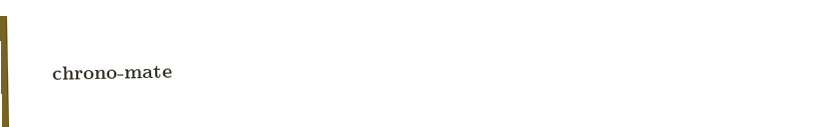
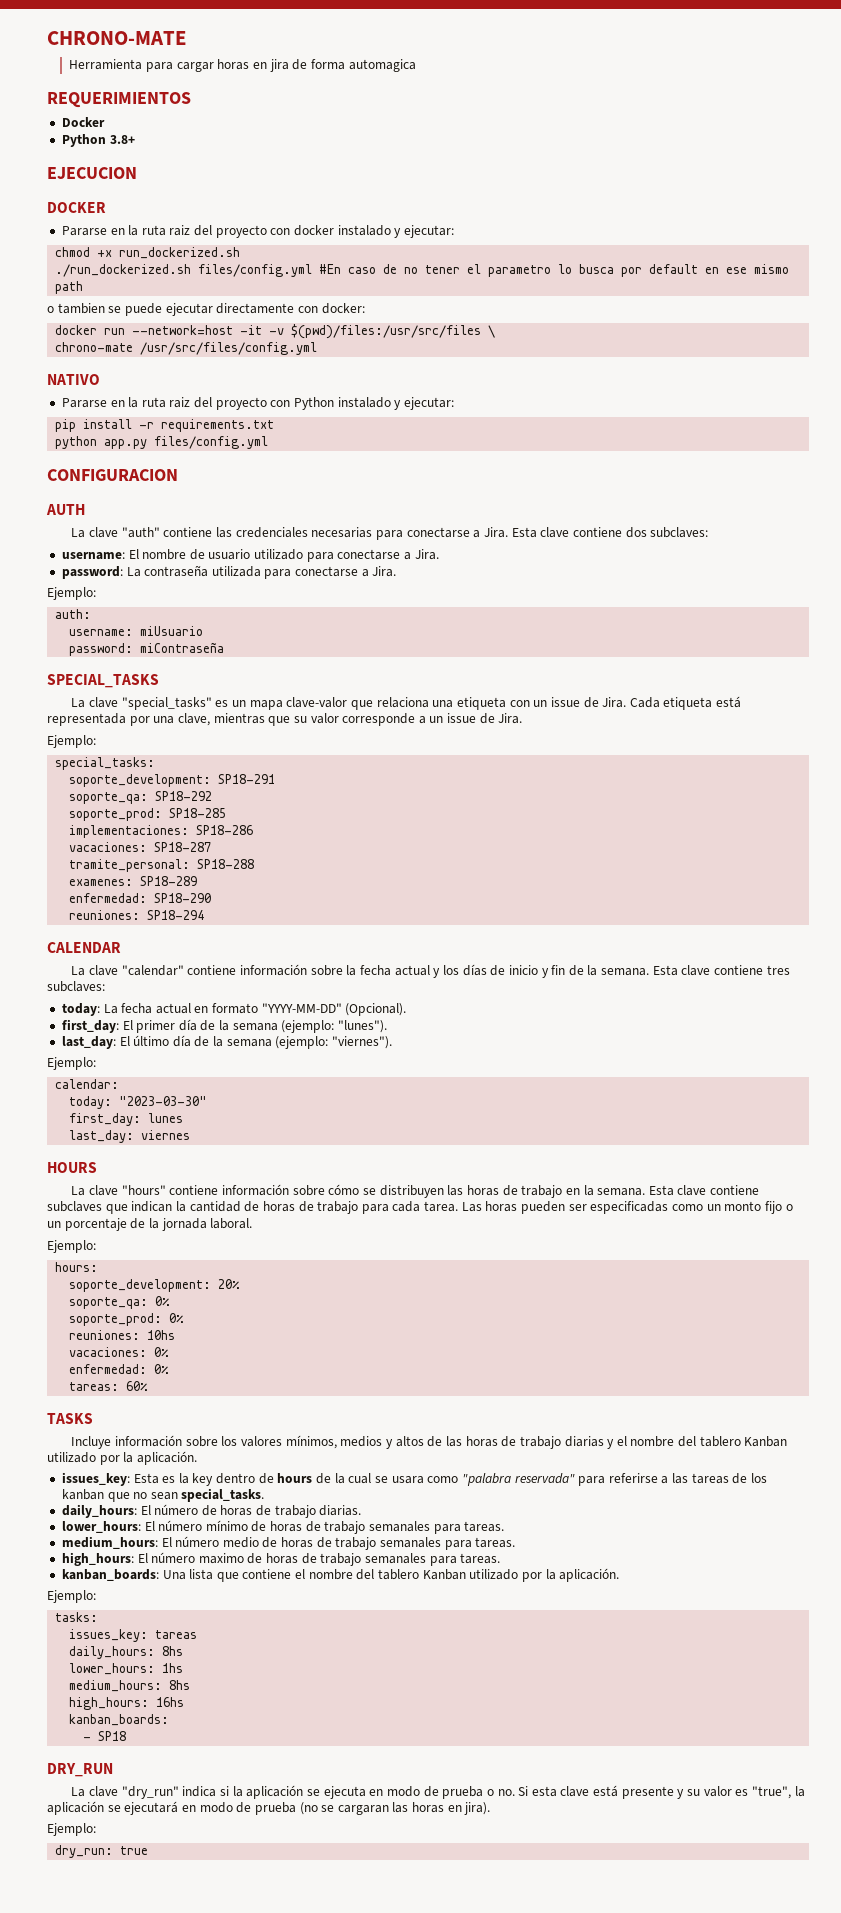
- chrono-mate
+ CHRONO-MATE
+ Herramienta para cargar horas en jira de forma automagica
+ REQUERIMIENTOS
+ Docker
+ Python 3.8+
+ EJECUCION
+ DOCKER
+ Pararse en la ruta raiz del proyecto con docker instalado y ejecutar:
+ chmod +x run_dockerized.sh
+ ./run_dockerized.sh files/config.yml #En caso de no tener el parametro lo busca por default en ese mismo path
+ o tambien se puede ejecutar directamente con docker:
+ docker run --network=host -it -v $(pwd)/files:/usr/src/files \
+ chrono-mate /usr/src/files/config.yml
+ NATIVO
+ Pararse en la ruta raiz del proyecto con Python instalado y ejecutar:
+ pip install -r requirements.txt
+ python app.py files/config.yml
+ CONFIGURACION
+ AUTH
+ La clave "auth" contiene las credenciales necesarias para conectarse a Jira. Esta clave contiene dos subclaves:
+ username: El nombre de usuario utilizado para conectarse a Jira.
+ password: La contraseña utilizada para conectarse a Jira.
+ Ejemplo:
+ auth:
+ username: miUsuario
+ password: miContraseña
+ SPECIAL_TASKS
+ La clave "special_tasks" es un mapa clave-valor que relaciona una etiqueta con un issue de Jira. Cada etiqueta está representada por una clave, mientras que su valor corresponde a un issue de Jira.
+ Ejemplo:
+ special_tasks:
+ soporte_development: SP18-291
+ soporte_qa: SP18-292
+ soporte_prod: SP18-285
+ implementaciones: SP18-286
+ vacaciones: SP18-287
+ tramite_personal: SP18-288
+ examenes: SP18-289
+ enfermedad: SP18-290
+ reuniones: SP18-294
+ CALENDAR
+ La clave "calendar" contiene información sobre la fecha actual y los días de inicio y fin de la semana. Esta clave contiene tres subclaves:
+ today: La fecha actual en formato "YYYY-MM-DD" (Opcional).
+ first_day: El primer día de la semana (ejemplo: "lunes").
+ last_day: El último día de la semana (ejemplo: "viernes").
+ Ejemplo:
+ calendar:
+ today: "2023-03-30"
+ first_day: lunes
+ last_day: viernes
+ HOURS
+ La clave "hours" contiene información sobre cómo se distribuyen las horas de trabajo en la semana. Esta clave contiene subclaves que indican la cantidad de horas de trabajo para cada tarea. Las horas pueden ser especificadas como un monto fijo o un porcentaje de la jornada laboral.
+ Ejemplo:
+ hours:
+ soporte_development: 20%
+ soporte_qa: 0%
+ soporte_prod: 0%
+ reuniones: 10hs
+ vacaciones: 0%
+ enfermedad: 0%
+ tareas: 60%
+ TASKS
+ Incluye información sobre los valores mínimos, medios y altos de las horas de trabajo diarias y el nombre del tablero Kanban utilizado por la aplicación.
+ issues_key: Esta es la key dentro de hours de la cual se usara como "palabra reservada" para referirse a las tareas de los kanban que no sean special_tasks.
+ daily_hours: El número de horas de trabajo diarias.
+ lower_hours: El número mínimo de horas de trabajo semanales para tareas.
+ medium_hours: El número medio de horas de trabajo semanales para tareas.
+ high_hours: El número maximo de horas de trabajo semanales para tareas.
+ kanban_boards: Una lista que contiene el nombre del tablero Kanban utilizado por la aplicación.
+ Ejemplo:
+ tasks:
+ issues_key: tareas
+ daily_hours: 8hs
+ lower_hours: 1hs
+ medium_hours: 8hs
+ high_hours: 16hs
+ kanban_boards:
+ - SP18
+ DRY_RUN
+ La clave "dry_run" indica si la aplicación se ejecuta en modo de prueba o no. Si esta clave está presente y su valor es "true", la aplicación se ejecutará en modo de prueba (no se cargaran las horas en jira).
+ Ejemplo:
+ dry_run: true

